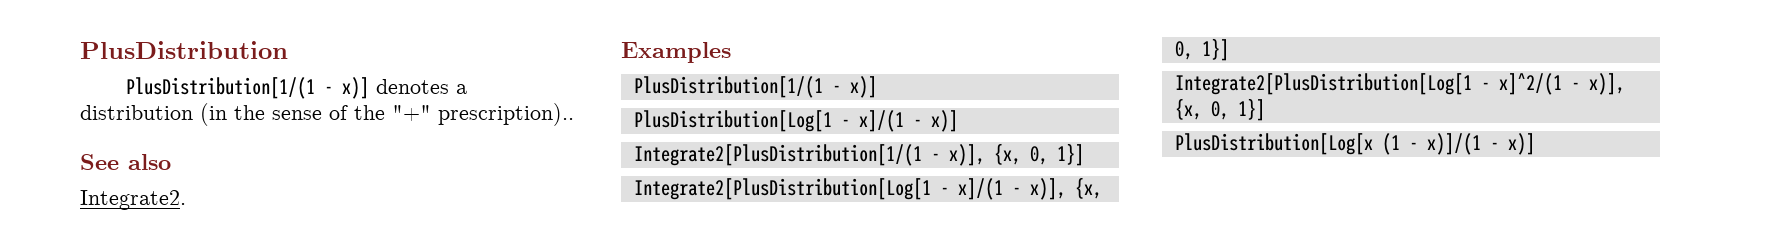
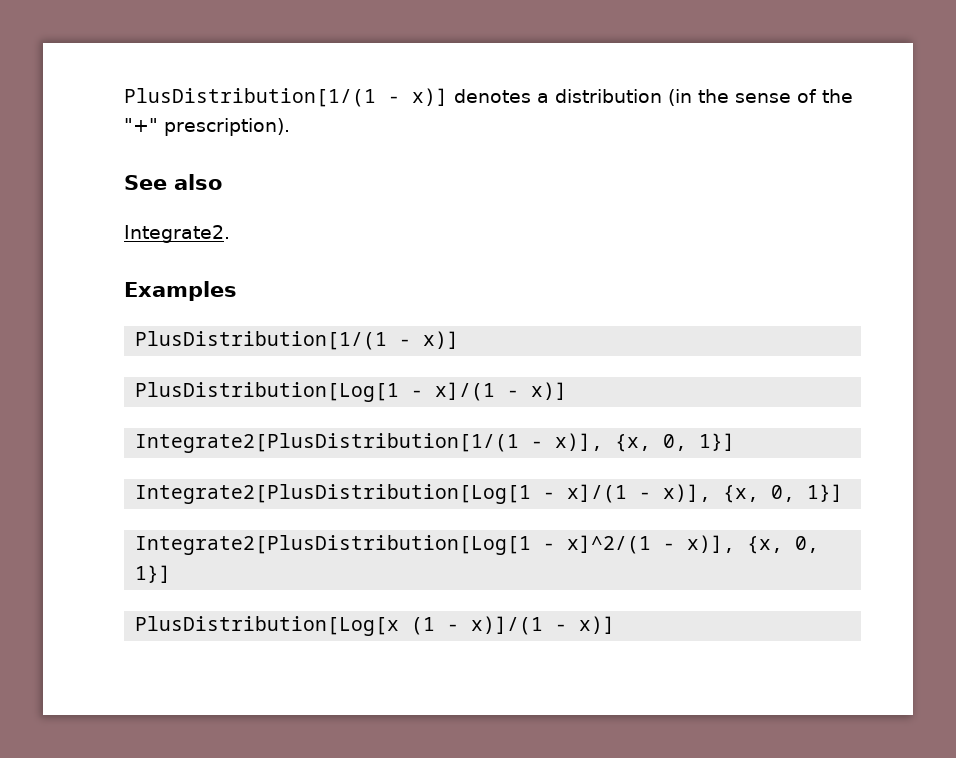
- PlusDistribution
- PlusDistribution[1/(1 - x)] denotes a distribution (in the sense of the "+" prescription)..
+ PlusDistribution[1/(1 - x)] denotes a distribution (in the sense of the "+" prescription).

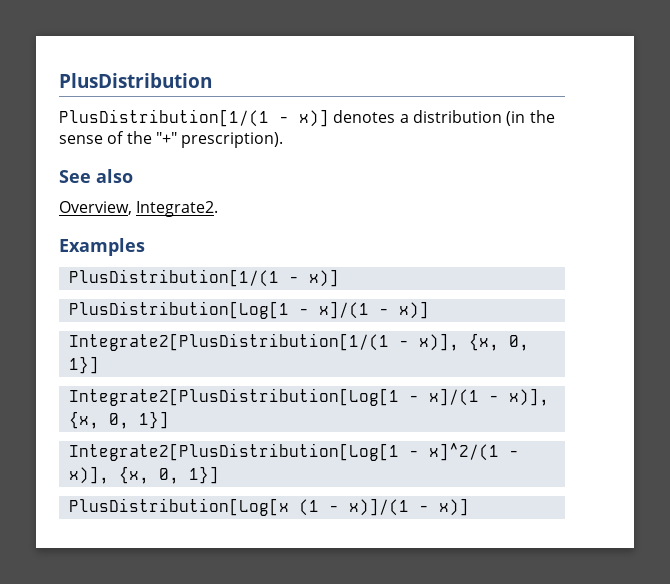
+ PlusDistribution
- Integrate2.
+ Overview, Integrate2.

